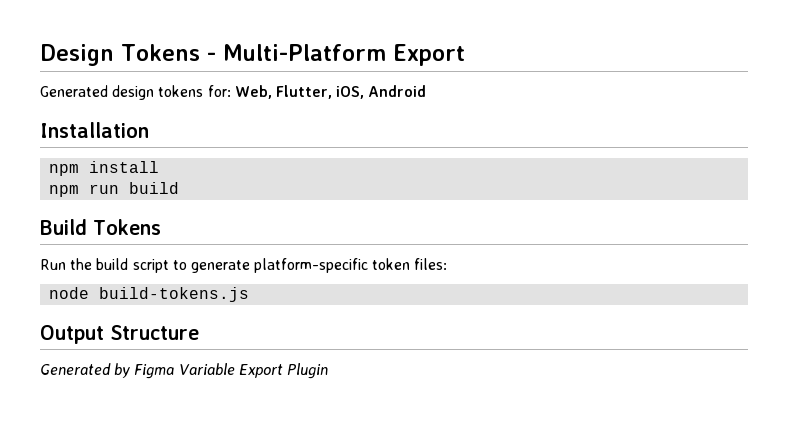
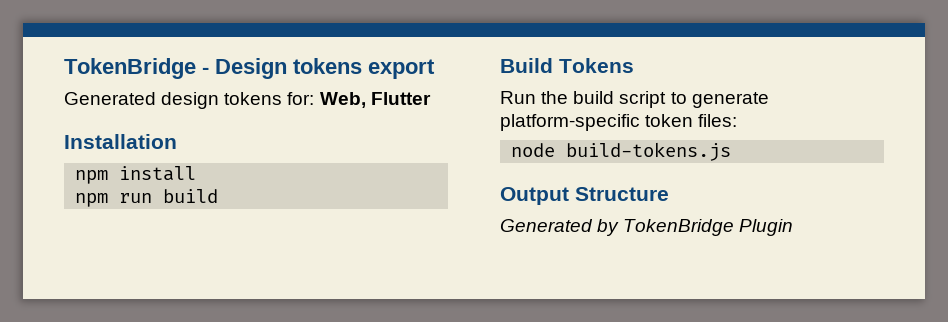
- Design Tokens - Multi-Platform Export
+ TokenBridge - Design tokens export
- Generated design tokens for: Web, Flutter, iOS, Android
+ Generated design tokens for: Web, Flutter
- Generated by Figma Variable Export Plugin
+ Generated by TokenBridge Plugin

